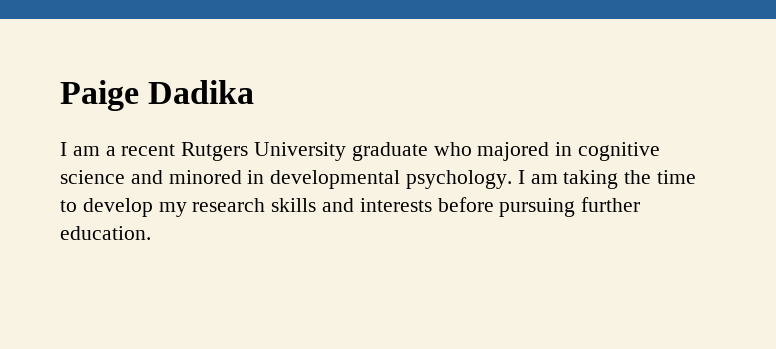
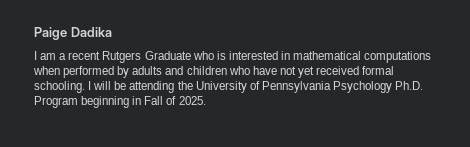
- I am a recent Rutgers University graduate who majored in cognitive science and minored in developmental psychology. I am taking the time to develop my research skills and interests before pursuing further education.
+ I am a recent Rutgers Graduate who is interested in mathematical computations when performed by adults and children who have not yet received formal schooling. I will be attending the University of Pennsylvania Psychology Ph.D. Program beginning in Fall of 2025.

